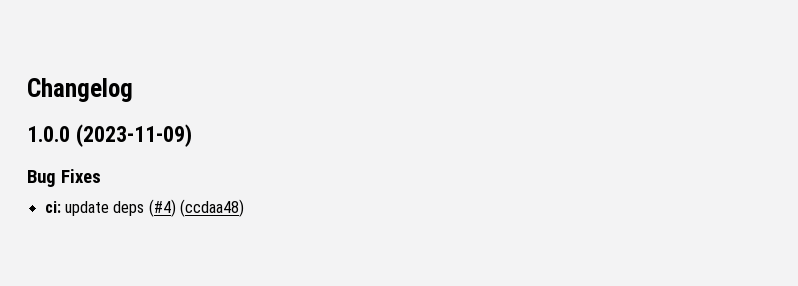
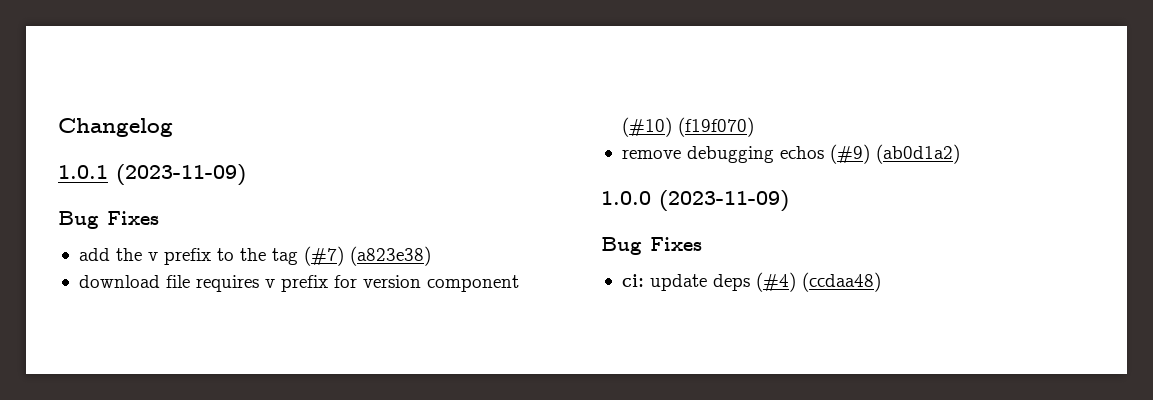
+ 1.0.1 (2023-11-09)
+ Bug Fixes
+ add the v prefix to the tag (#7) (a823e38)
+ download file requires v prefix for version component (#10) (f19f070)
+ remove debugging echos (#9) (ab0d1a2)

